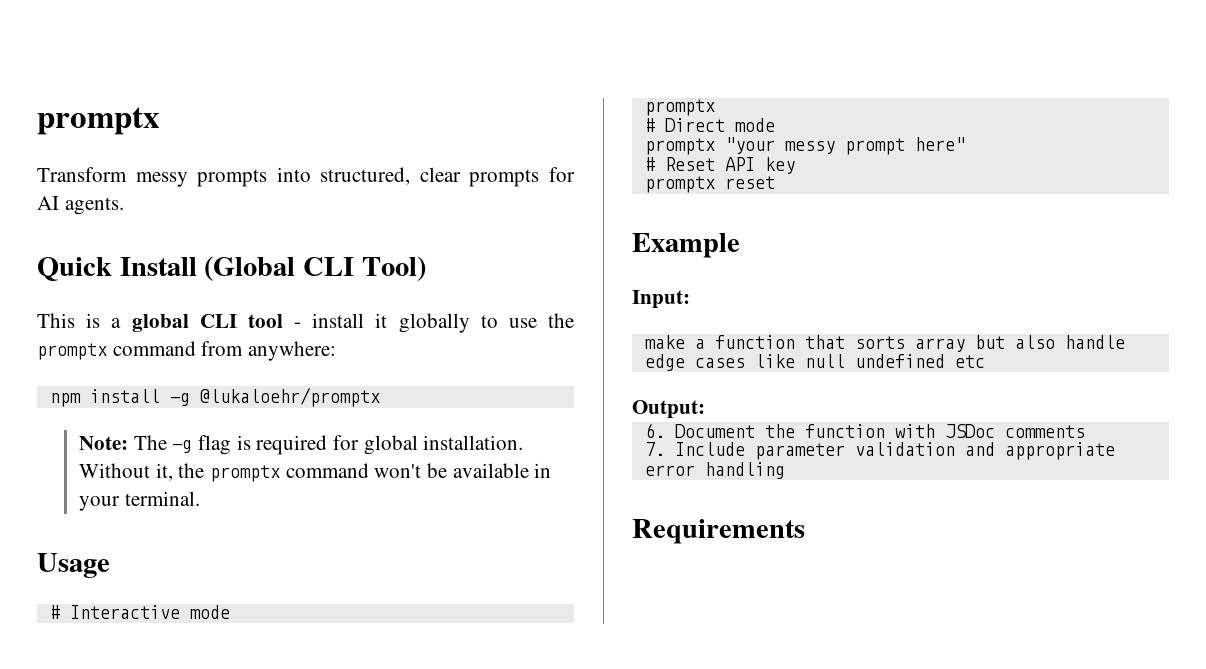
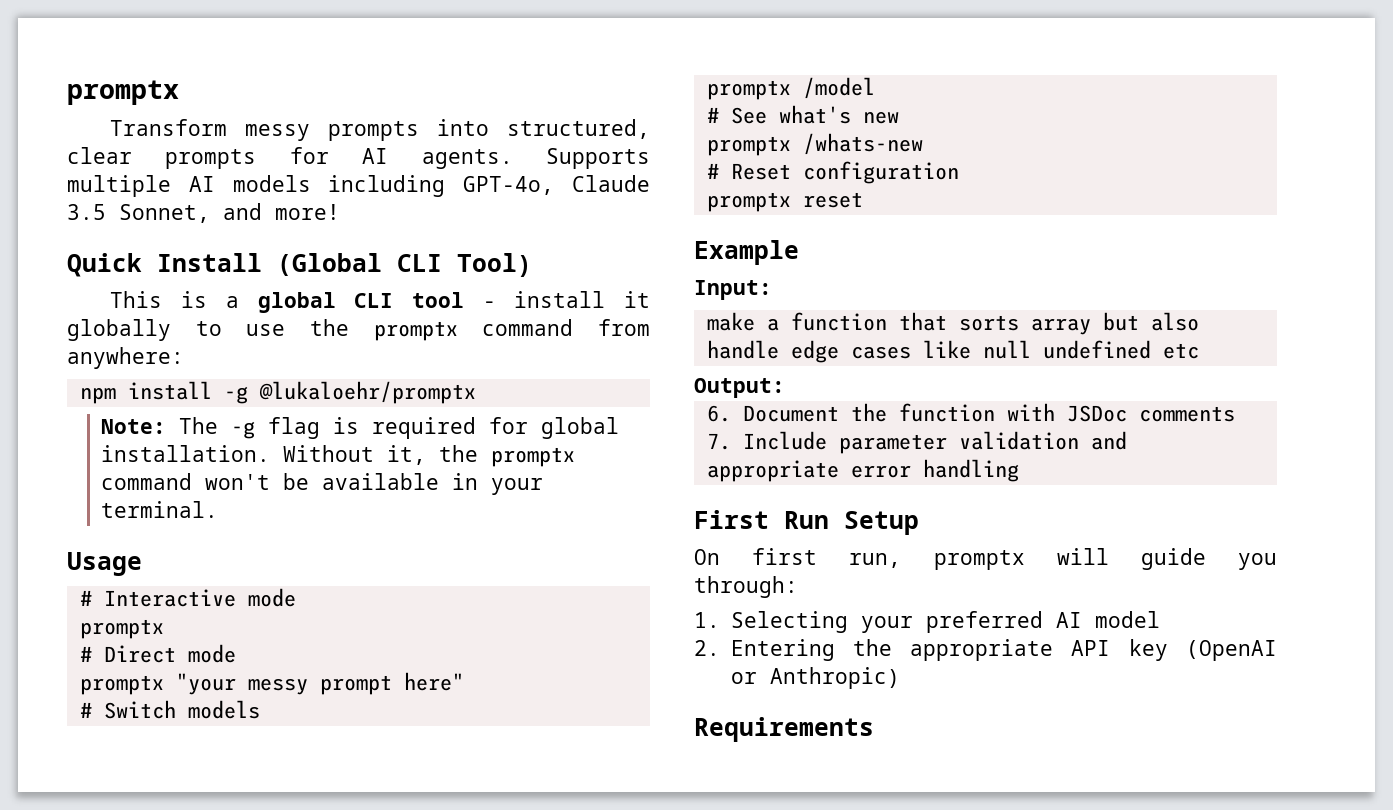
+ Supports multiple AI models including GPT-4o, Claude 3.5 Sonnet, and more!
+ # Switch models
+ promptx /model
+ # See what's new
+ promptx /whats-new
- # Reset API key
+ # Reset configuration
+ First Run Setup
+ On first run, promptx will guide you through:
+ 1. Selecting your preferred AI model
+ 2. Entering the appropriate API key (OpenAI or Anthropic)

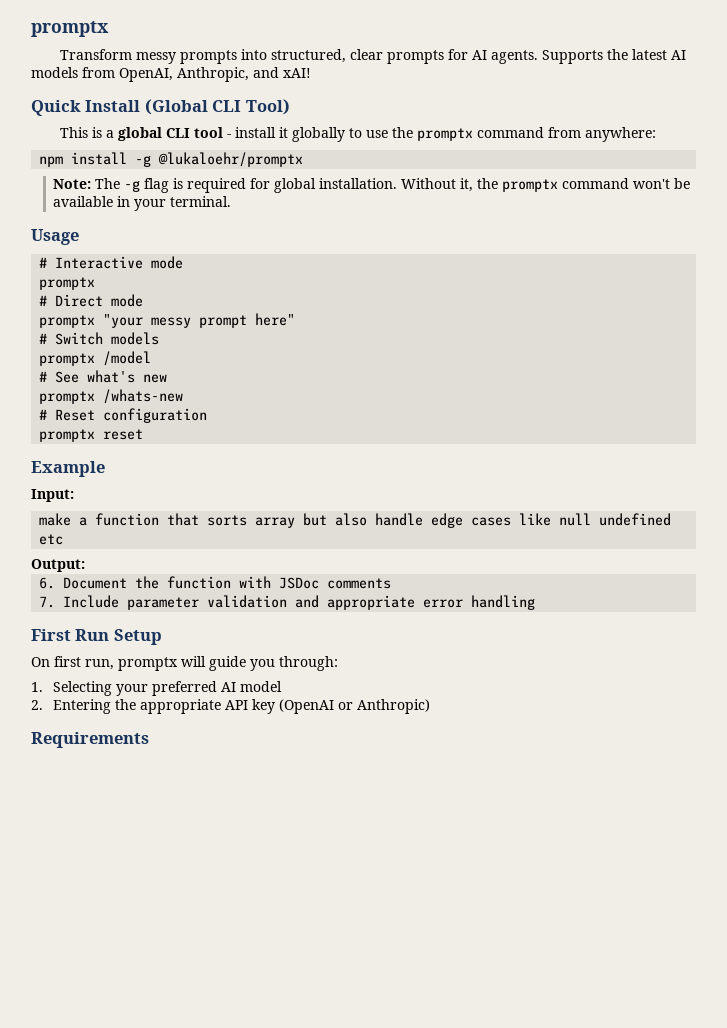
- Supports multiple AI models including GPT-4o, Claude 3.5 Sonnet, and more!
+ Supports the latest AI models from OpenAI, Anthropic, and xAI!

